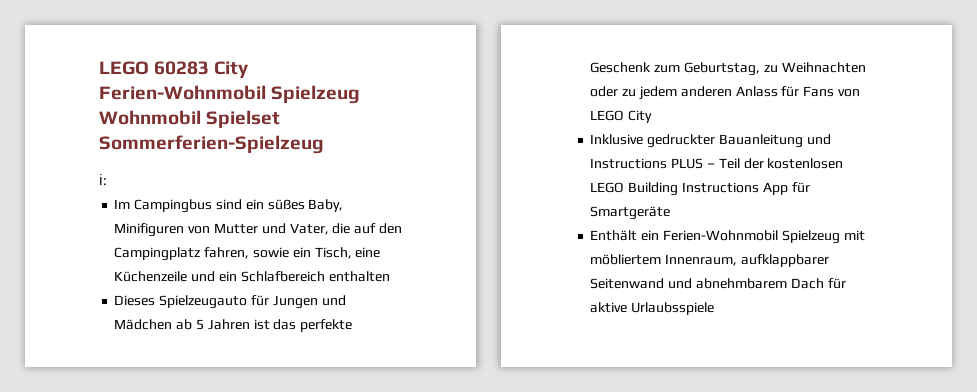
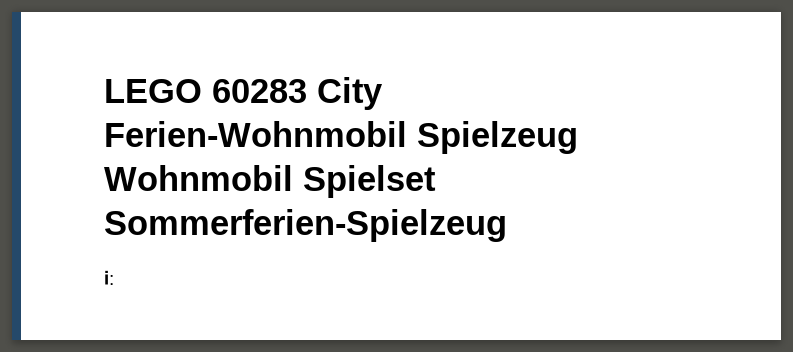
- Im Campingbus sind ein süßes Baby, Minifiguren von Mutter und Vater, die auf den Campingplatz fahren, sowie ein Tisch, eine Küchenzeile und ein Schlafbereich enthalten
- Dieses Spielzeugauto für Jungen und Mädchen ab 5 Jahren ist das perfekte Geschenk zum Geburtstag, zu Weihnachten oder zu jedem anderen Anlass für Fans von LEGO City
- Inklusive gedruckter Bauanleitung und Instructions PLUS – Teil der kostenlosen LEGO Building Instructions App für Smartgeräte
- Enthält ein Ferien-Wohnmobil Spielzeug mit möbliertem Innenraum, aufklappbarer Seitenwand und abnehmbarem Dach für aktive Urlaubsspiele

